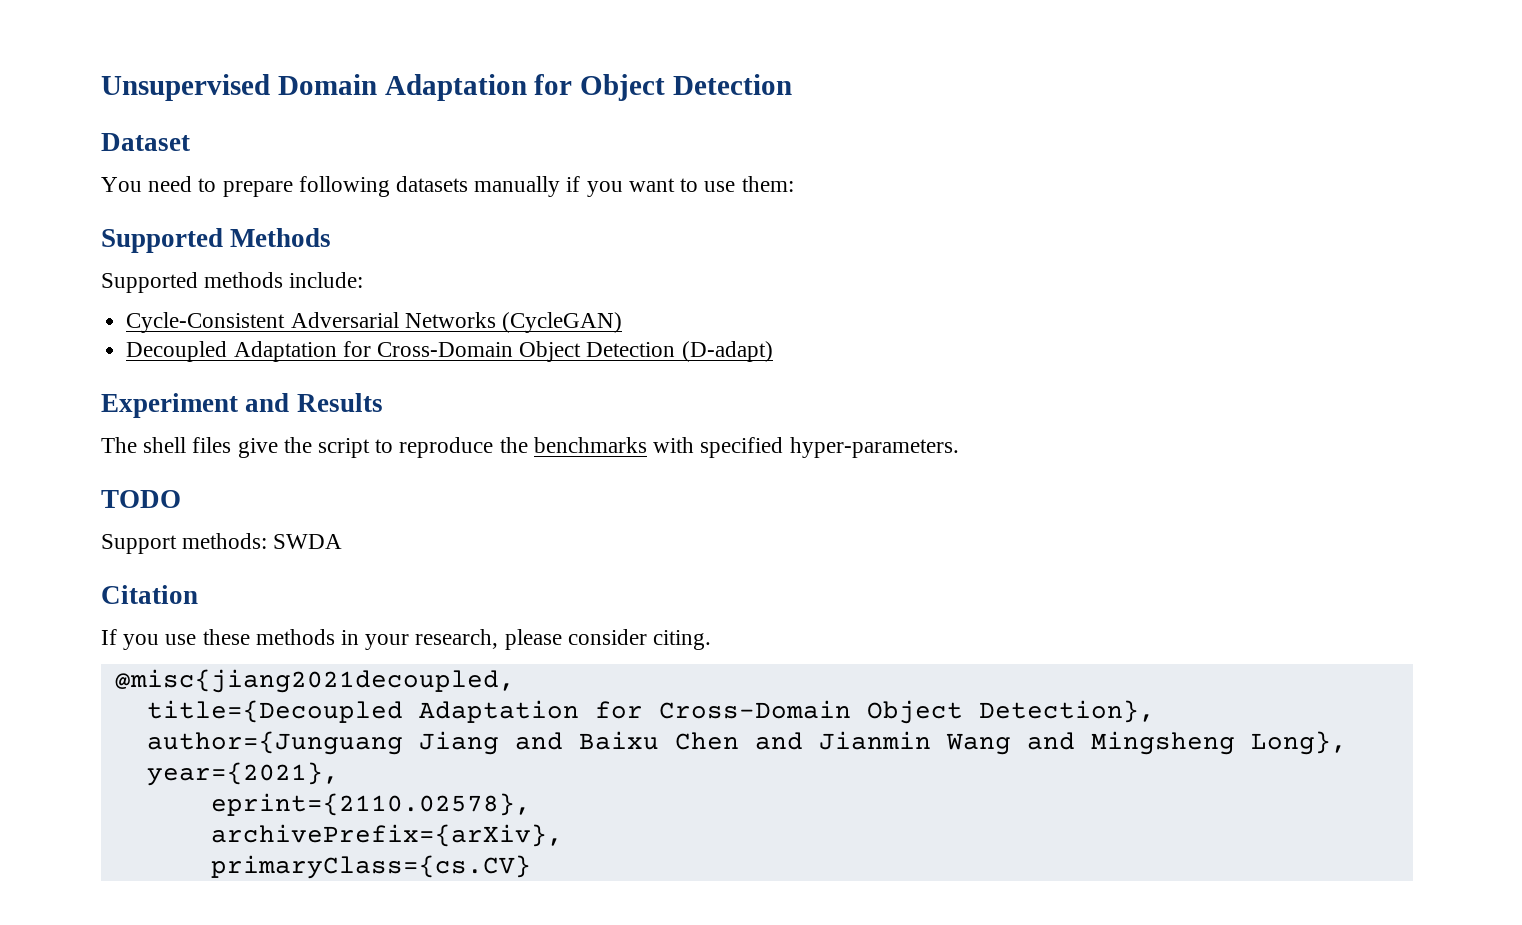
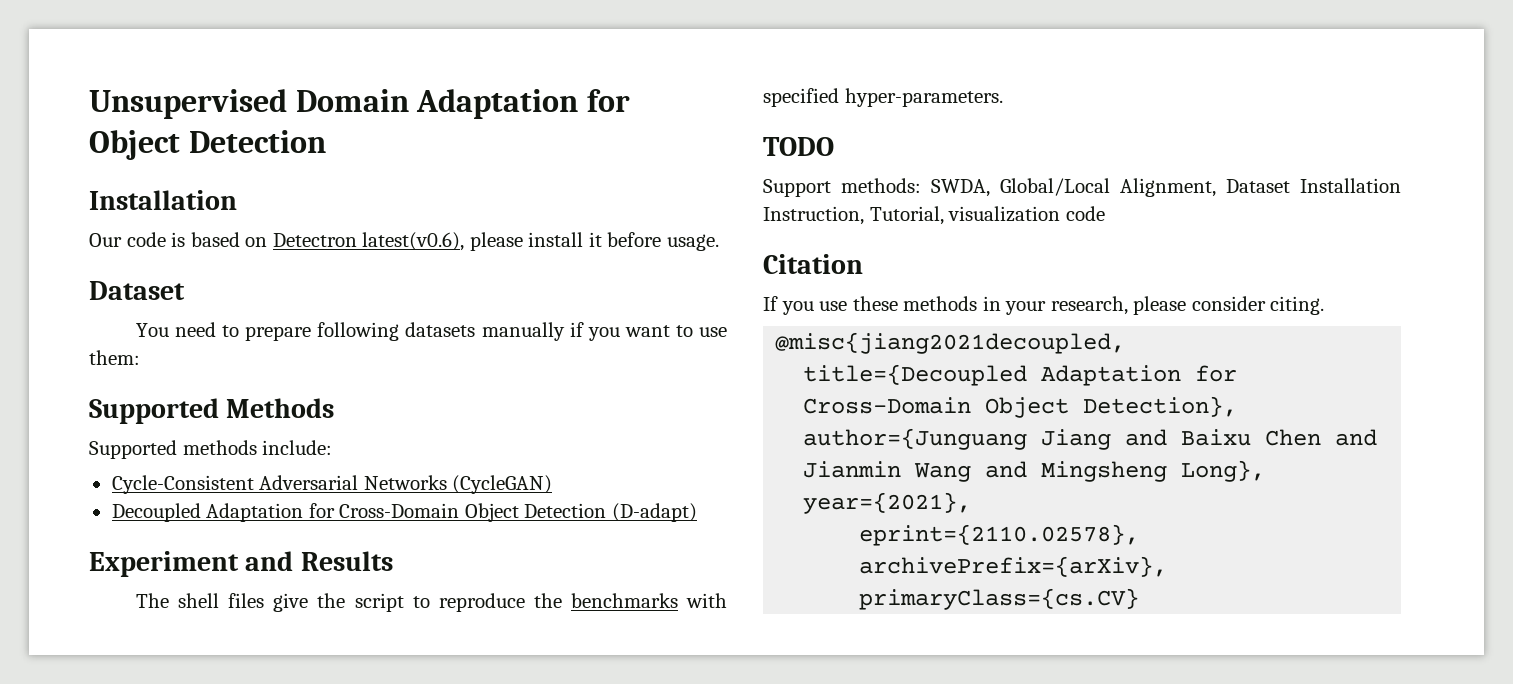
  Unsupervised Domain Adaptation for Object Detection
+ Installation
+ Our code is based on Detectron latest(v0.6), please install it before usage.
- Support methods: SWDA
+ Support methods: SWDA, Global/Local Alignment, Dataset Installation Instruction, Tutorial, visualization code

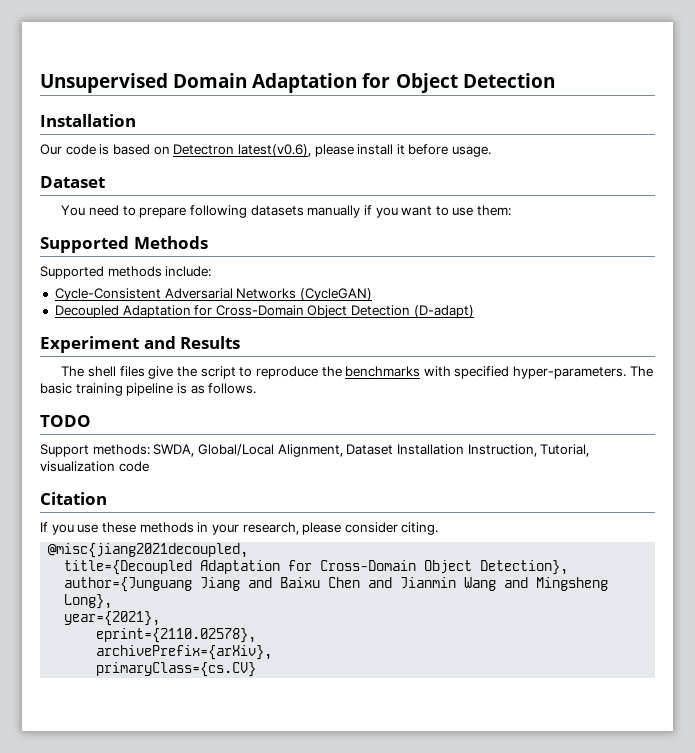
+ The basic training pipeline is as follows.

